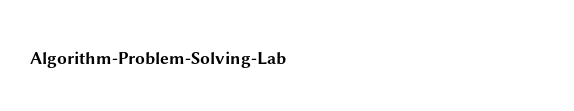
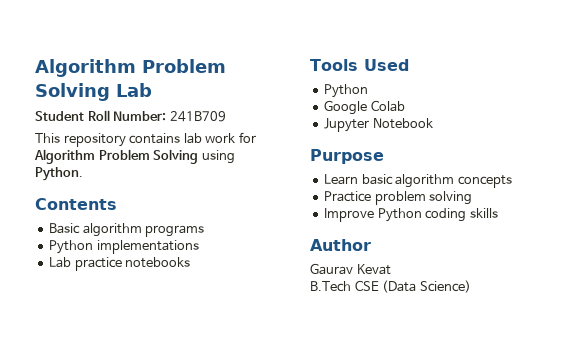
- Algorithm-Problem-Solving-Lab
+ Algorithm Problem Solving Lab
+ Student Roll Number: 241B709
+ This repository contains lab work for Algorithm Problem Solving using Python.
+ Contents
+ Basic algorithm programs
+ Python implementations
+ Lab practice notebooks
+ Tools Used
+ Python
+ Google Colab
+ Jupyter Notebook
+ Purpose
+ Learn basic algorithm concepts
+ Practice problem solving
+ Improve Python coding skills
+ Author
+ Gaurav Kevat
+ B.Tech CSE (Data Science)

